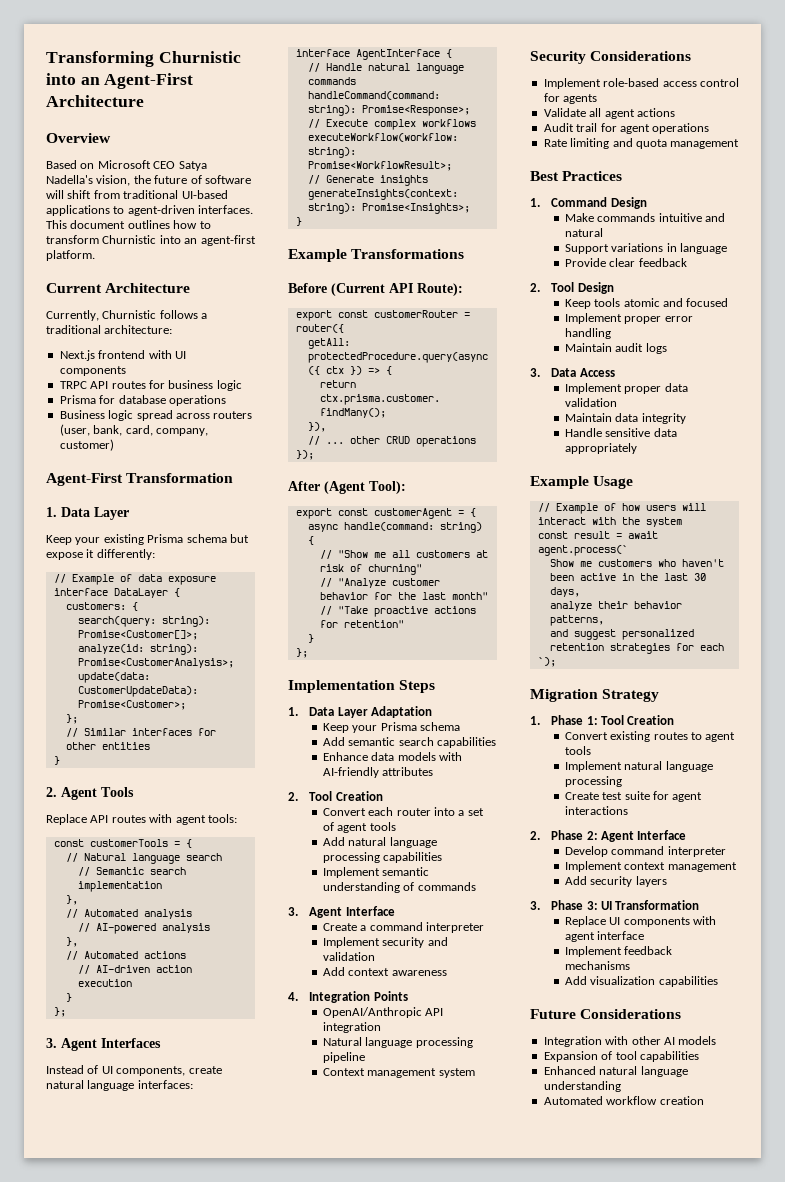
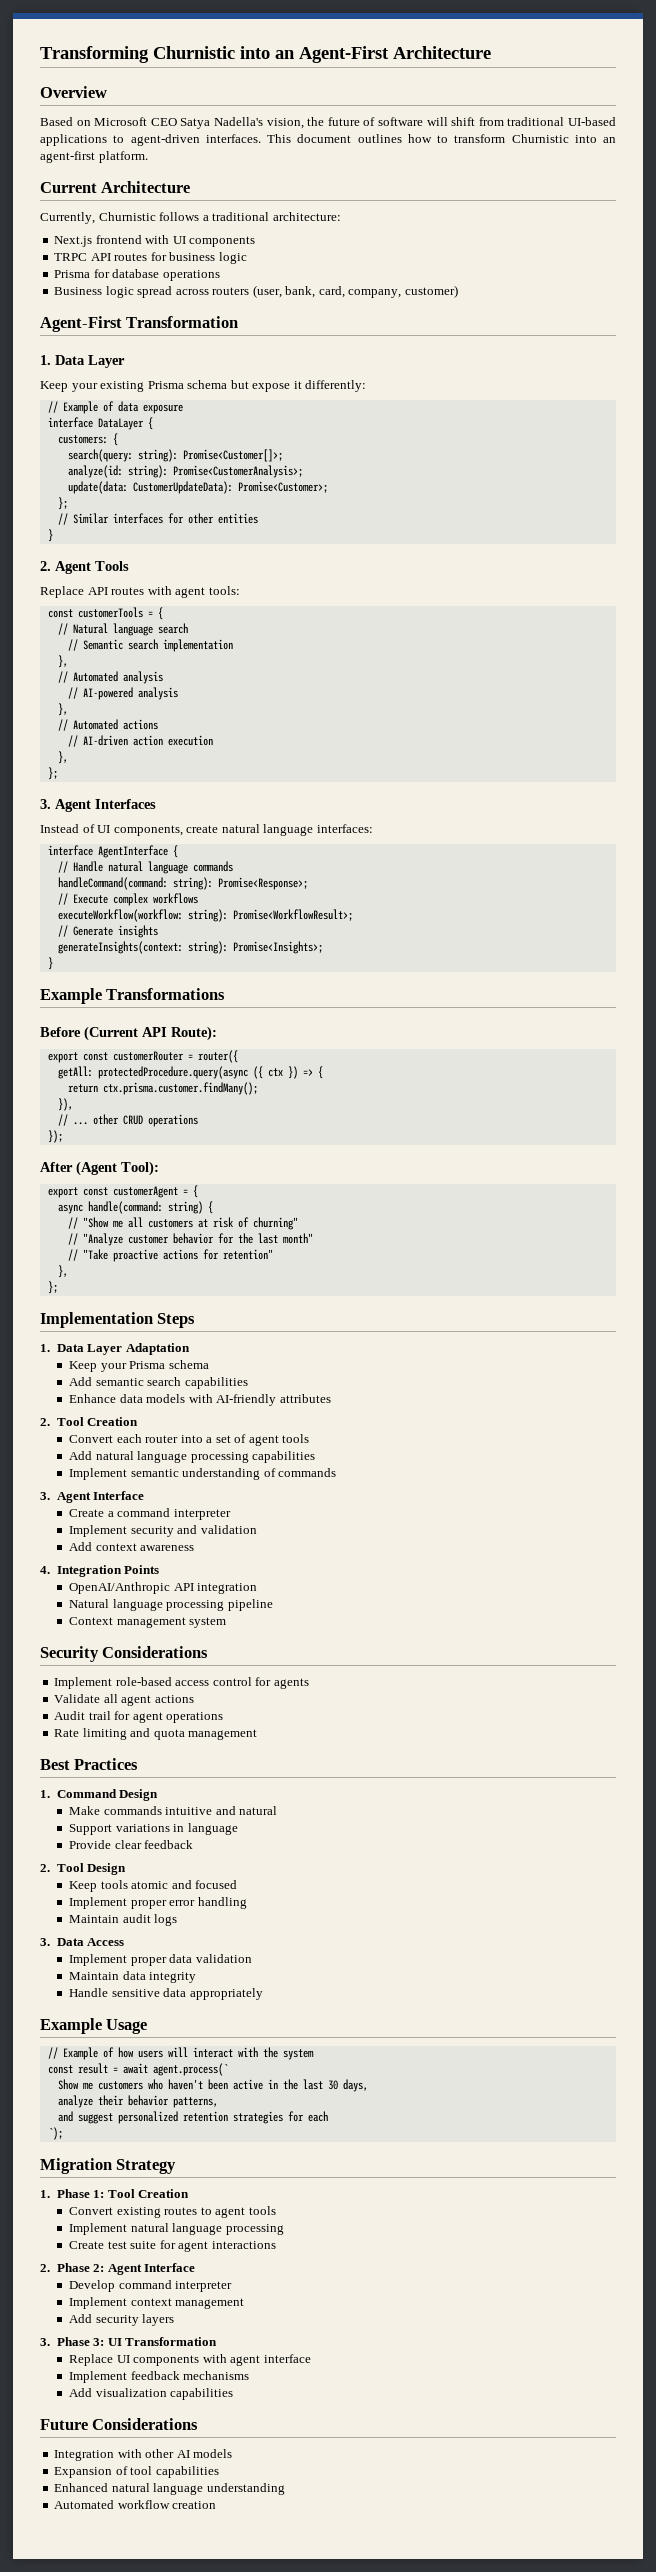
  // AI-driven action execution
- }
+ },
  // "Take proactive actions for retention"
- }
+ },

